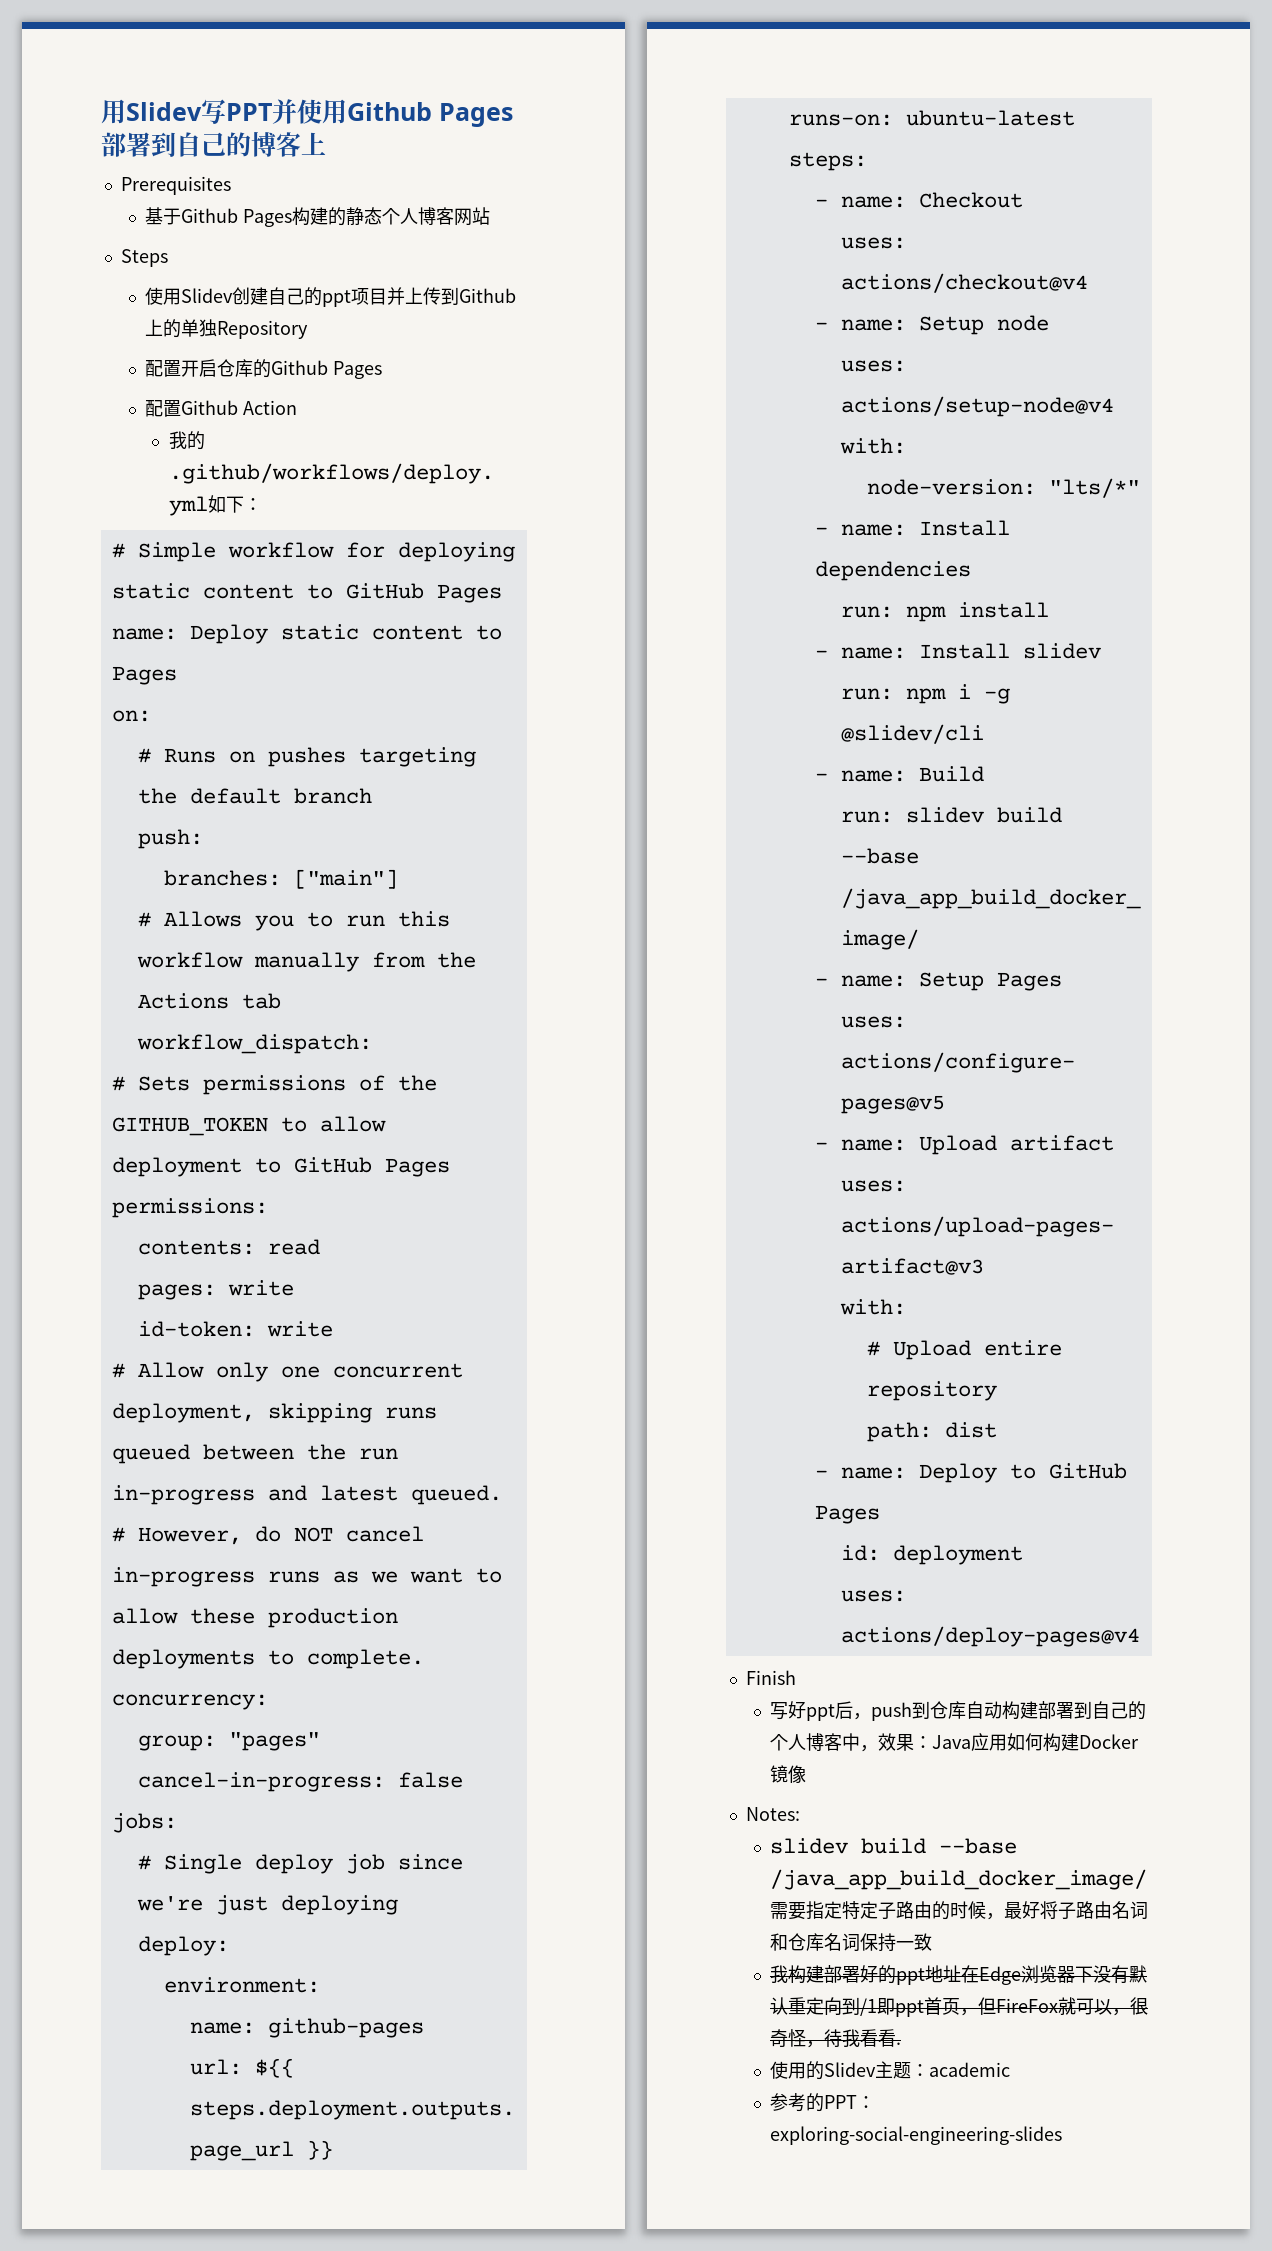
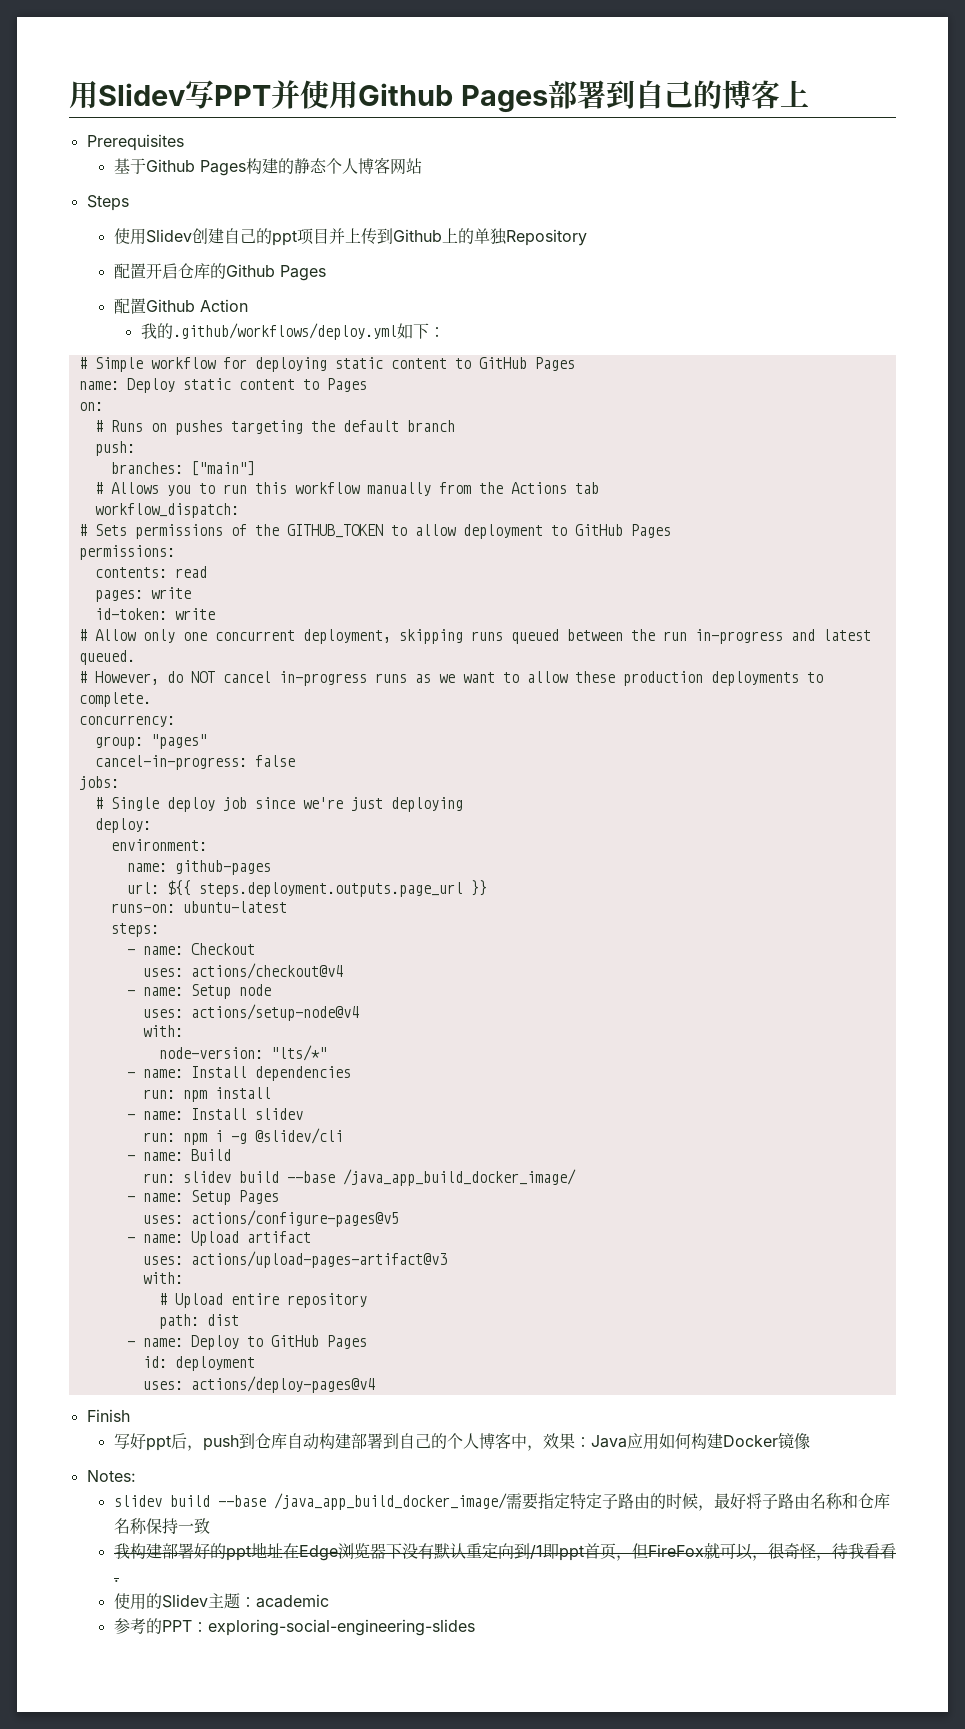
- slidev build --base /java_app_build_docker_image/需要指定特定子路由的时候，最好将子路由名词和仓库名词保持一致
+ slidev build --base /java_app_build_docker_image/需要指定特定子路由的时候，最好将子路由名称和仓库名称保持一致

